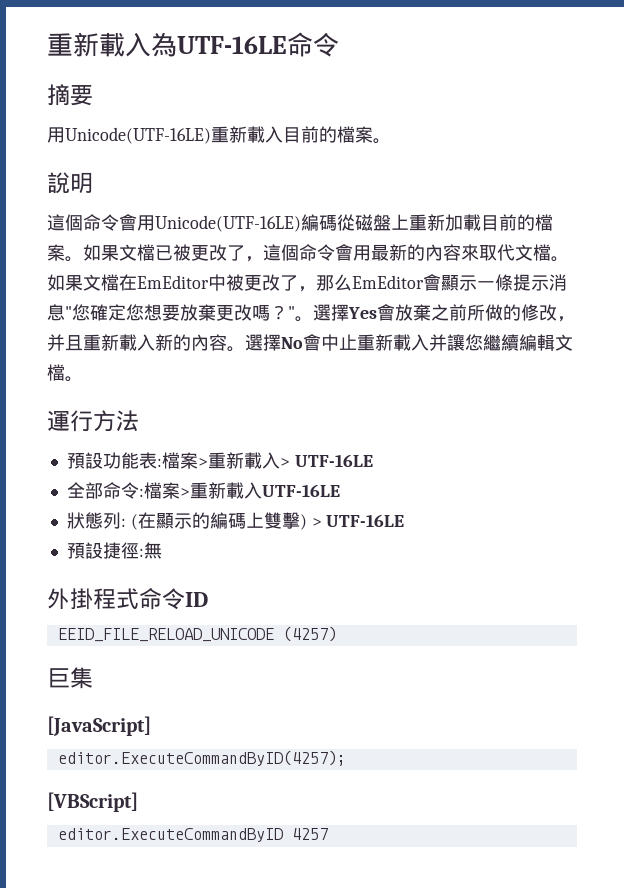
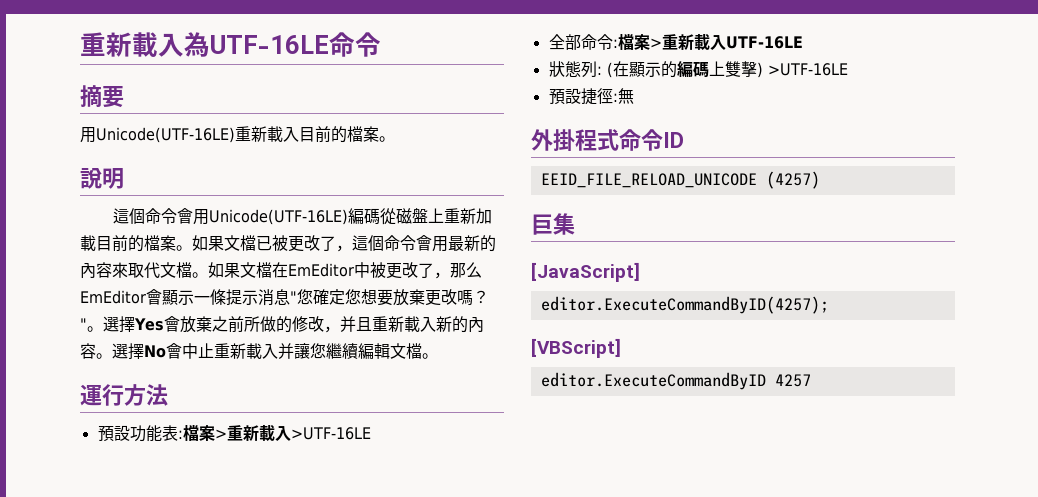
- 預設功能表:檔案>重新載入> UTF-16LE
+ 預設功能表:檔案>重新載入>UTF-16LE
- 狀態列: (在顯示的編碼上雙擊) > UTF-16LE
+ 狀態列: (在顯示的編碼上雙擊) >UTF-16LE

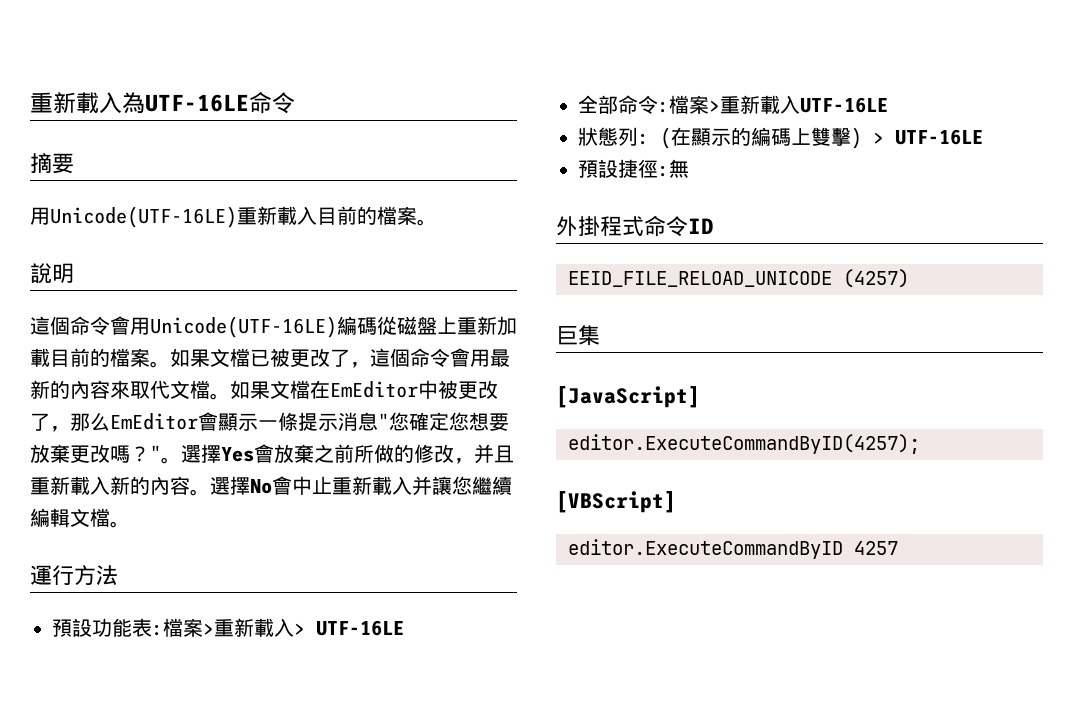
- 預設功能表:檔案>重新載入>UTF-16LE
+ 預設功能表:檔案>重新載入> UTF-16LE
- 狀態列: (在顯示的編碼上雙擊) >UTF-16LE
+ 狀態列: (在顯示的編碼上雙擊) > UTF-16LE

